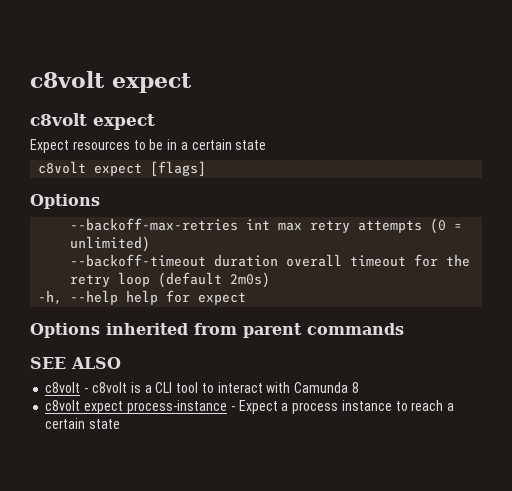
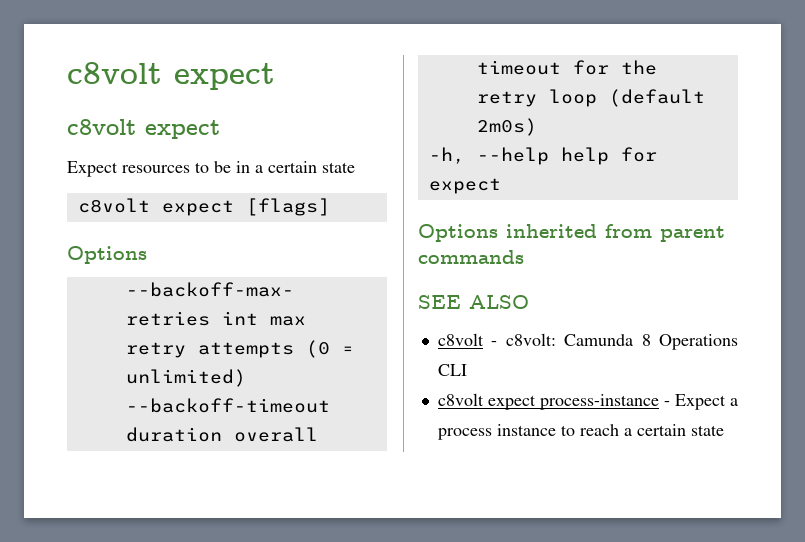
- c8volt - c8volt is a CLI tool to interact with Camunda 8
+ c8volt - c8volt: Camunda 8 Operations CLI

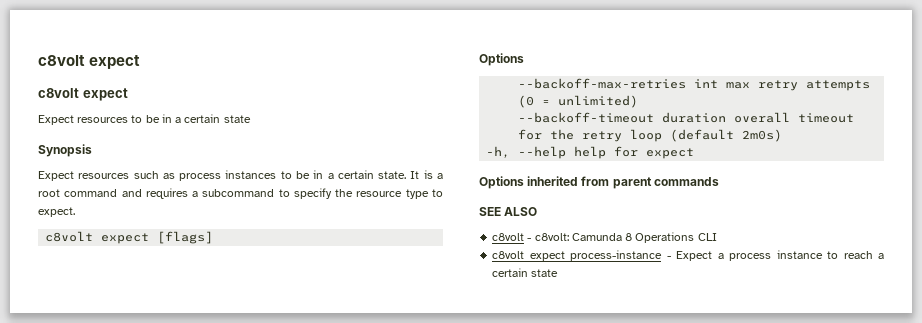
+ Synopsis
+ Expect resources such as process instances to be in a certain state. It is a root command and requires a subcommand to specify the resource type to expect.

